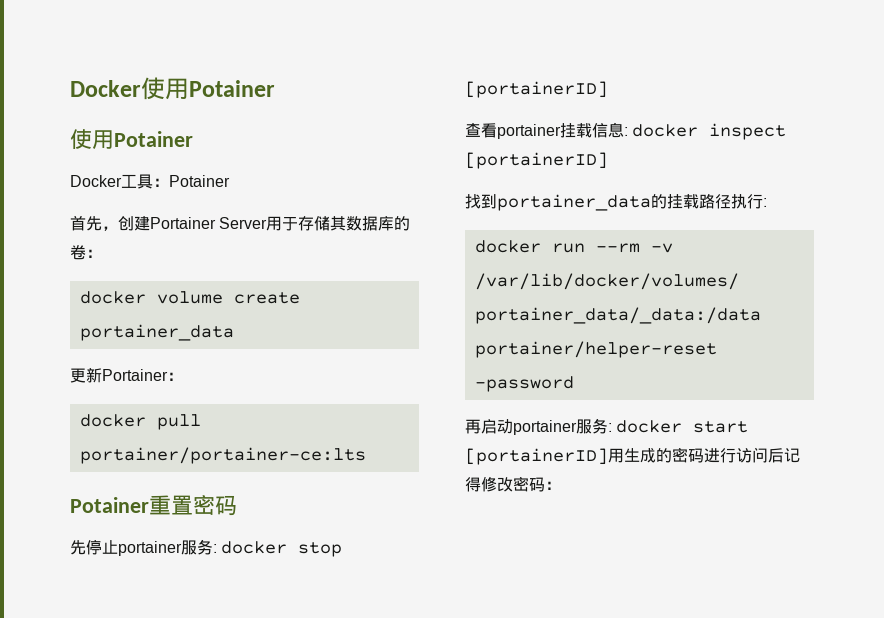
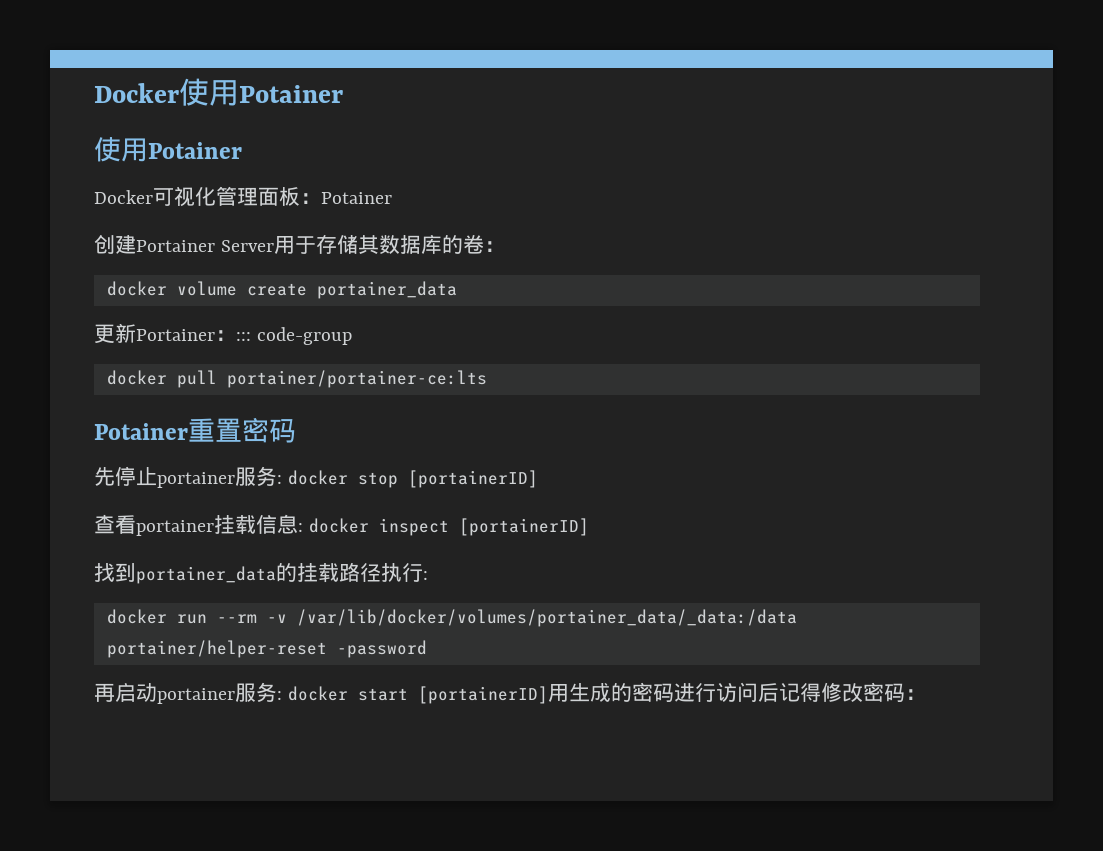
- Docker工具：Potainer
+ Docker可视化管理面板：Potainer
- 首先，创建Portainer Server用于存储其数据库的卷：
+ 创建Portainer Server用于存储其数据库的卷：
- 更新Portainer：
+ 更新Portainer：::: code-group

